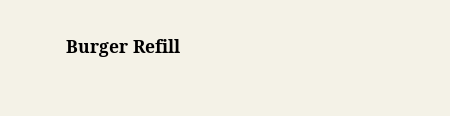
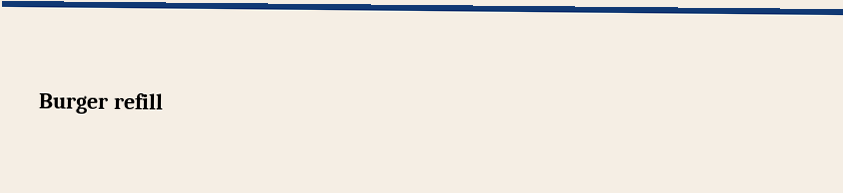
- Burger Refill
+ Burger refill

